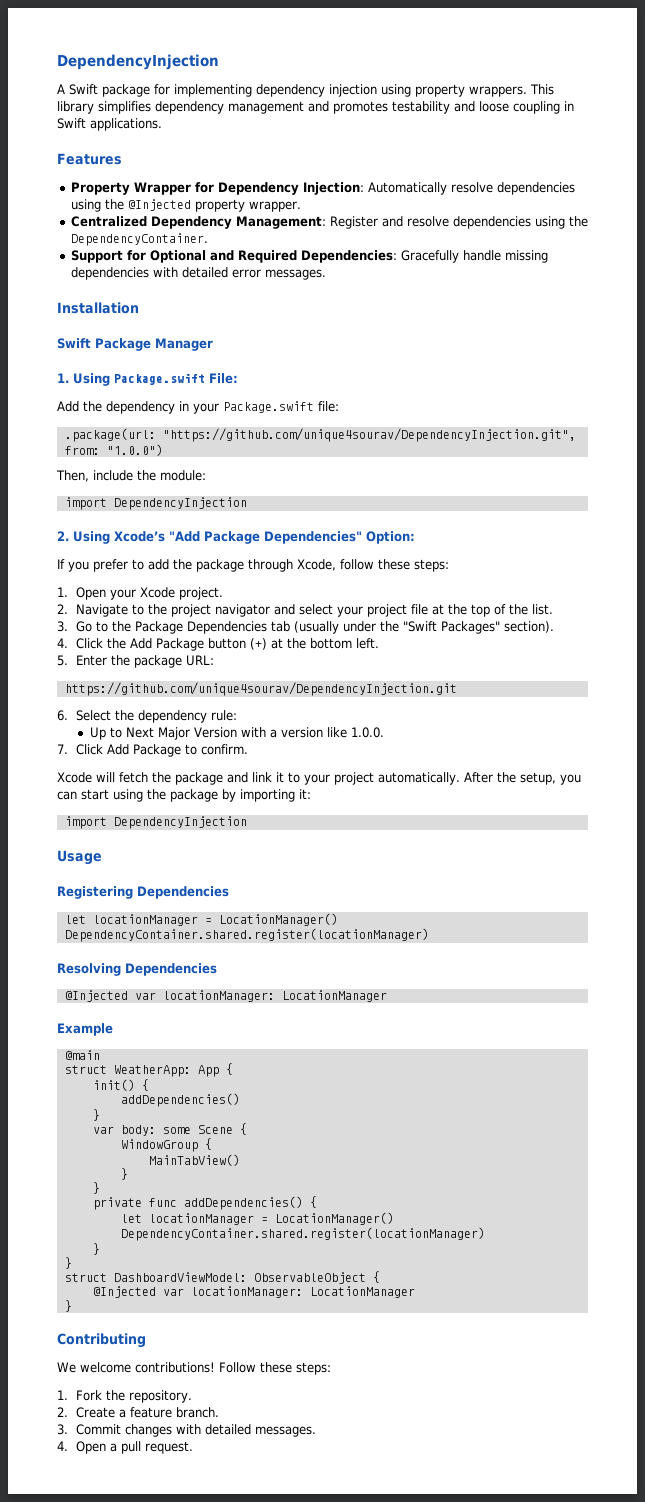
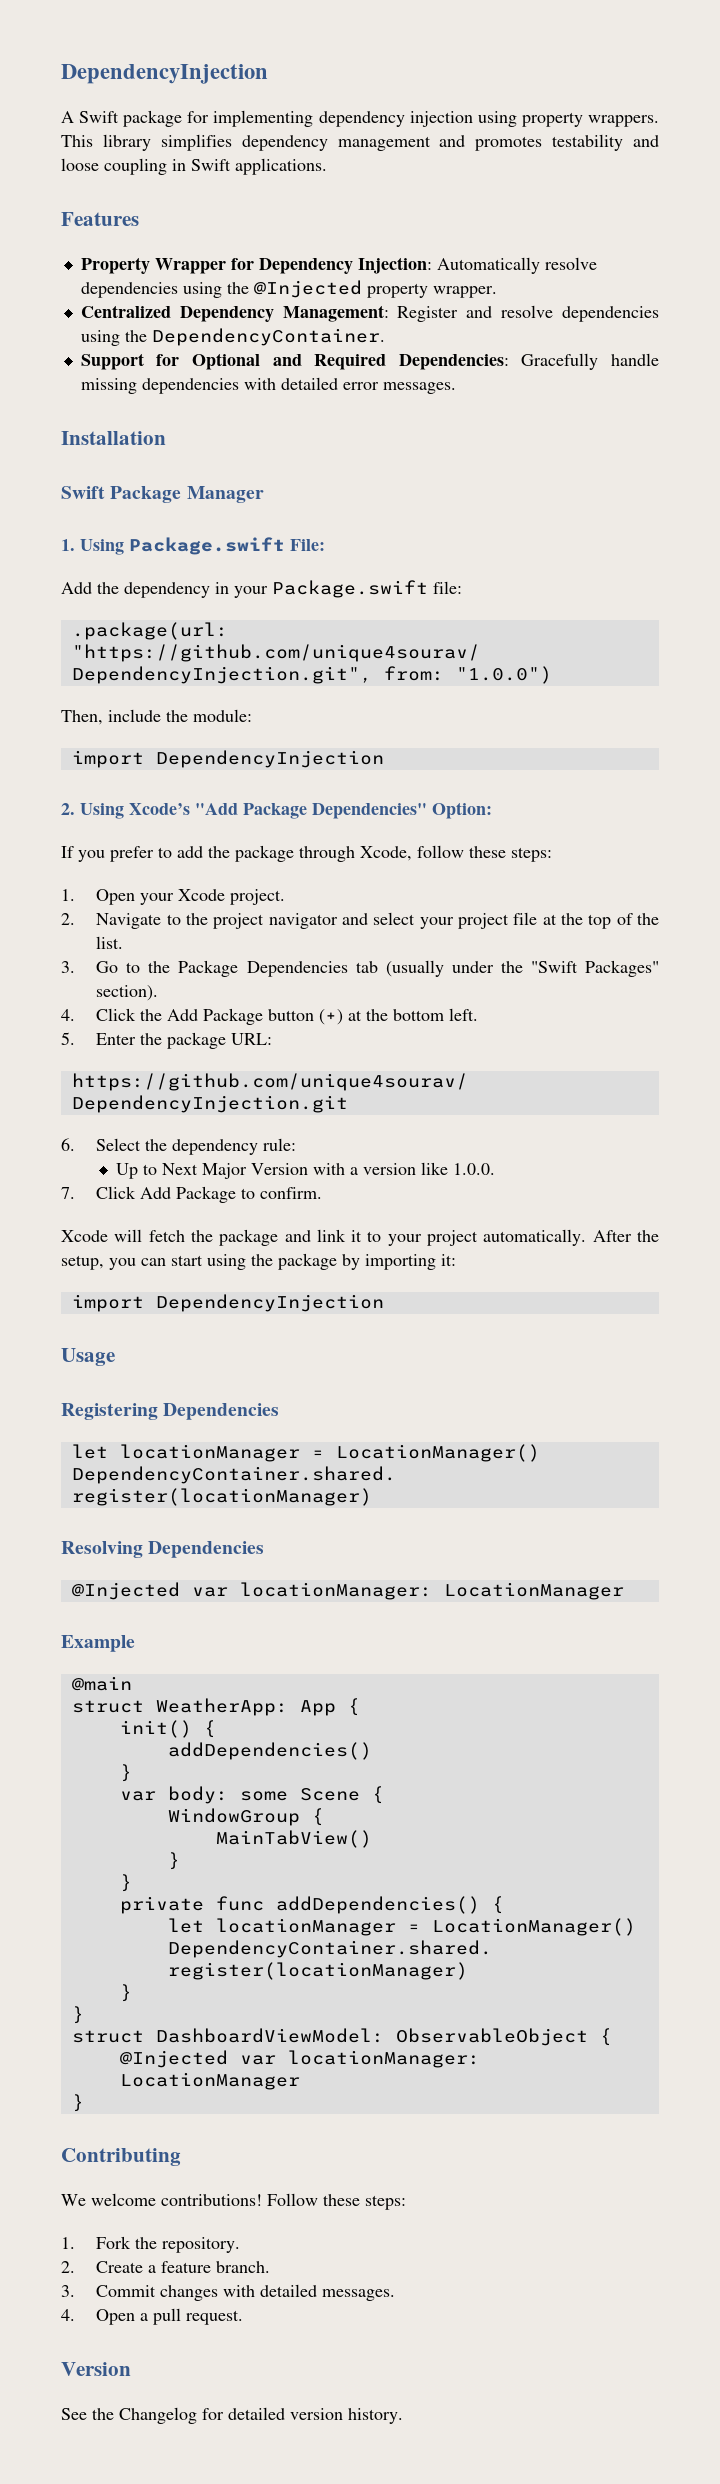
  4. Open a pull request.
+ Version
+ See the Changelog for detailed version history.

